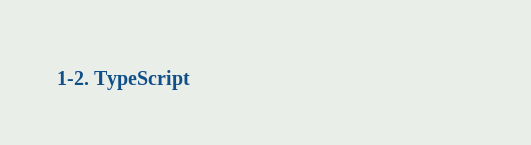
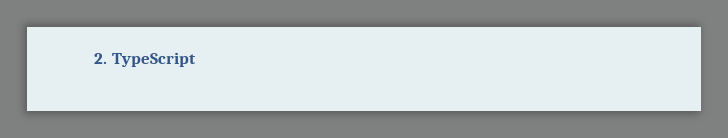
- 1-2. TypeScript
+ 2. TypeScript

